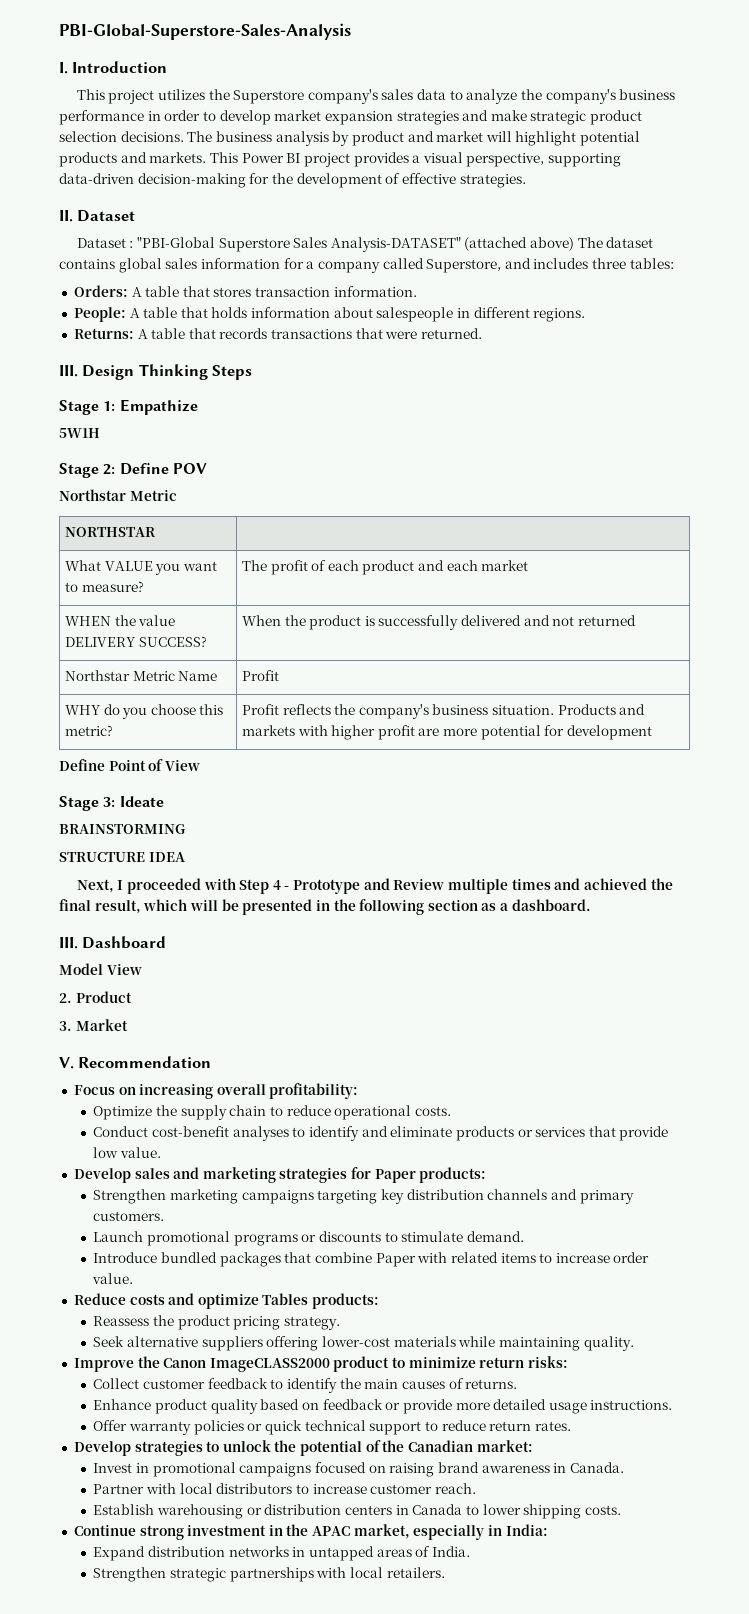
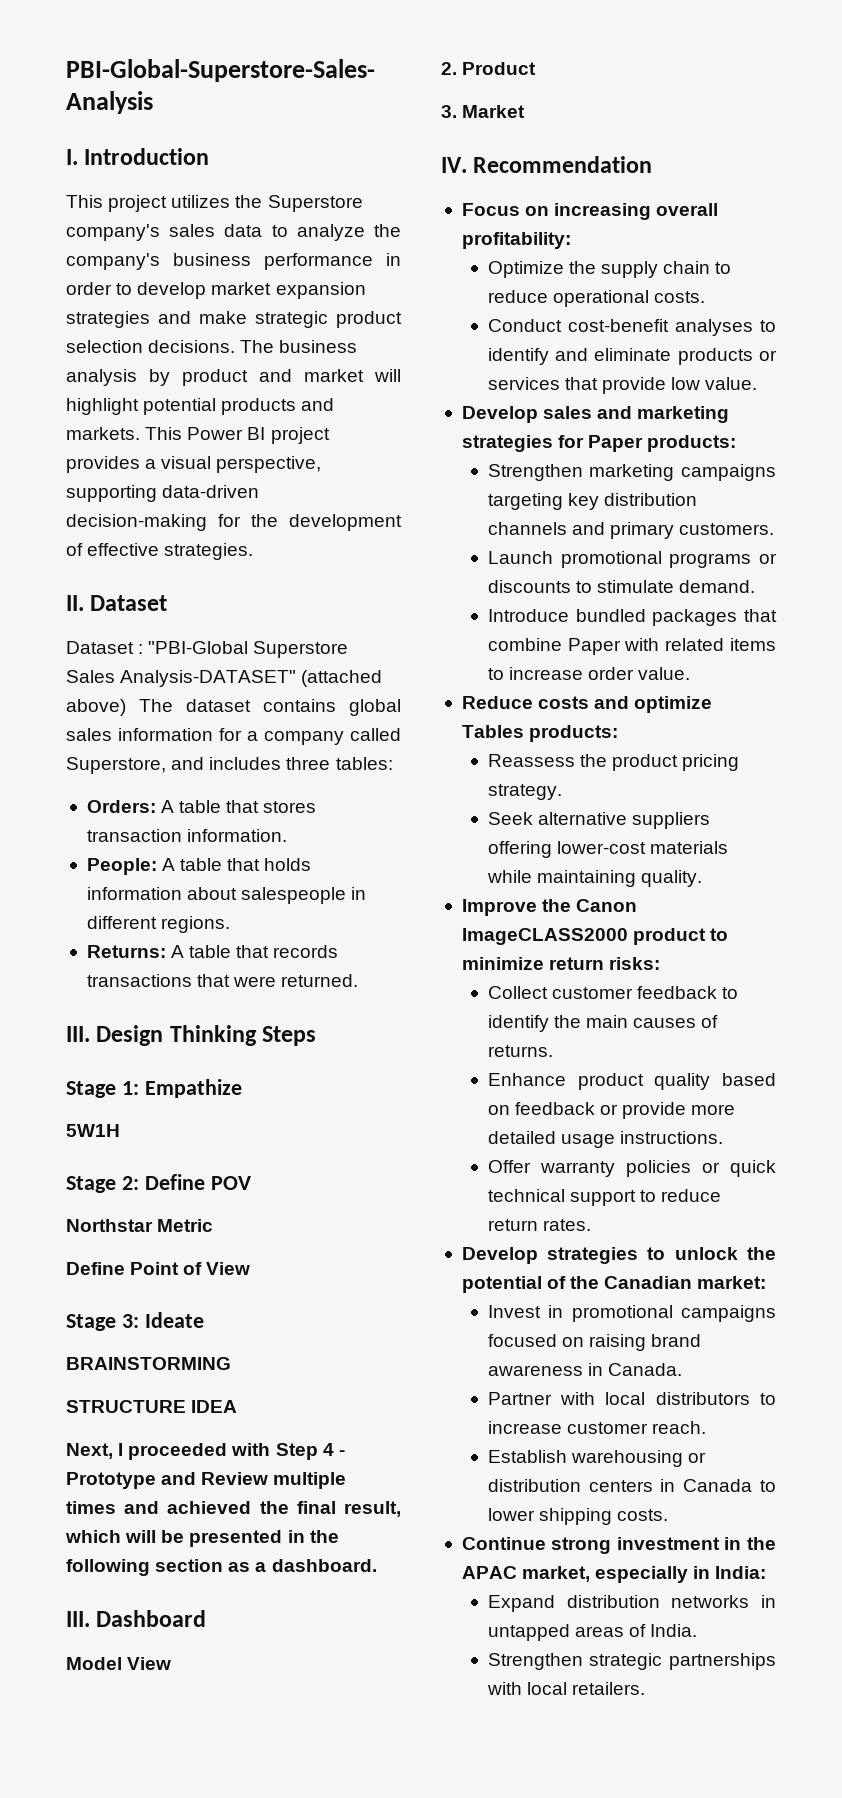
- NORTHSTAR |
- What VALUE you want to measure? | The profit of each product and each market
- WHEN the value DELIVERY SUCCESS? | When the product is successfully delivered and not returned
- Northstar Metric Name | Profit
- WHY do you choose this metric? | Profit reflects the company's business situation. Products and markets with higher profit are more potential for development
- V. Recommendation
+ IV. Recommendation

